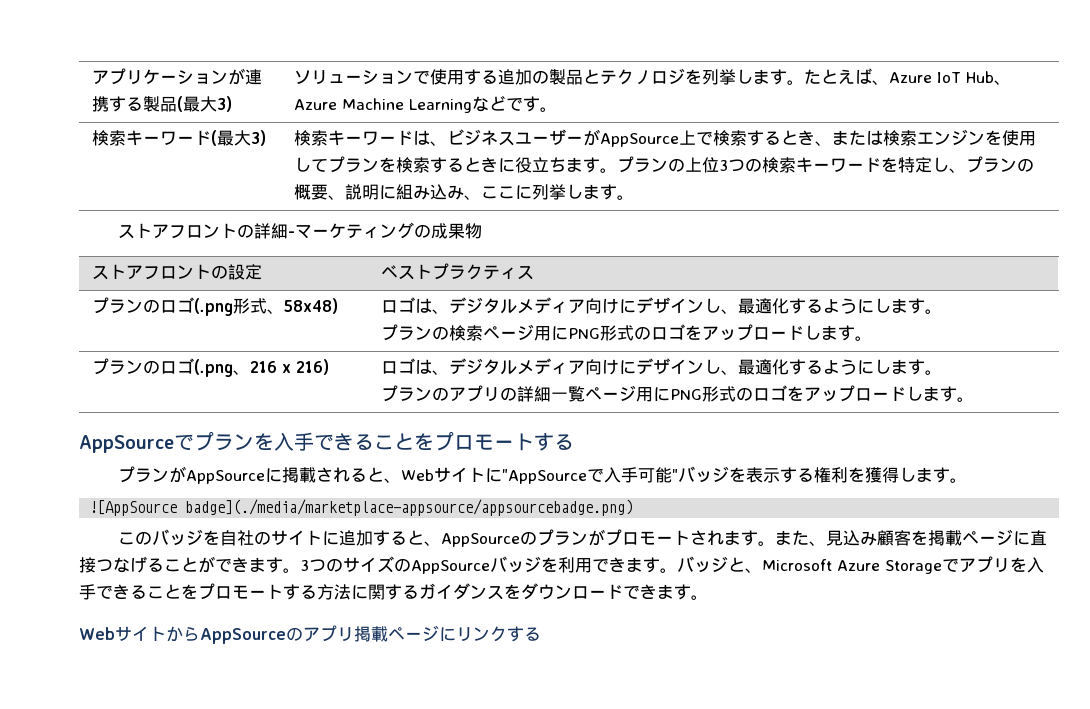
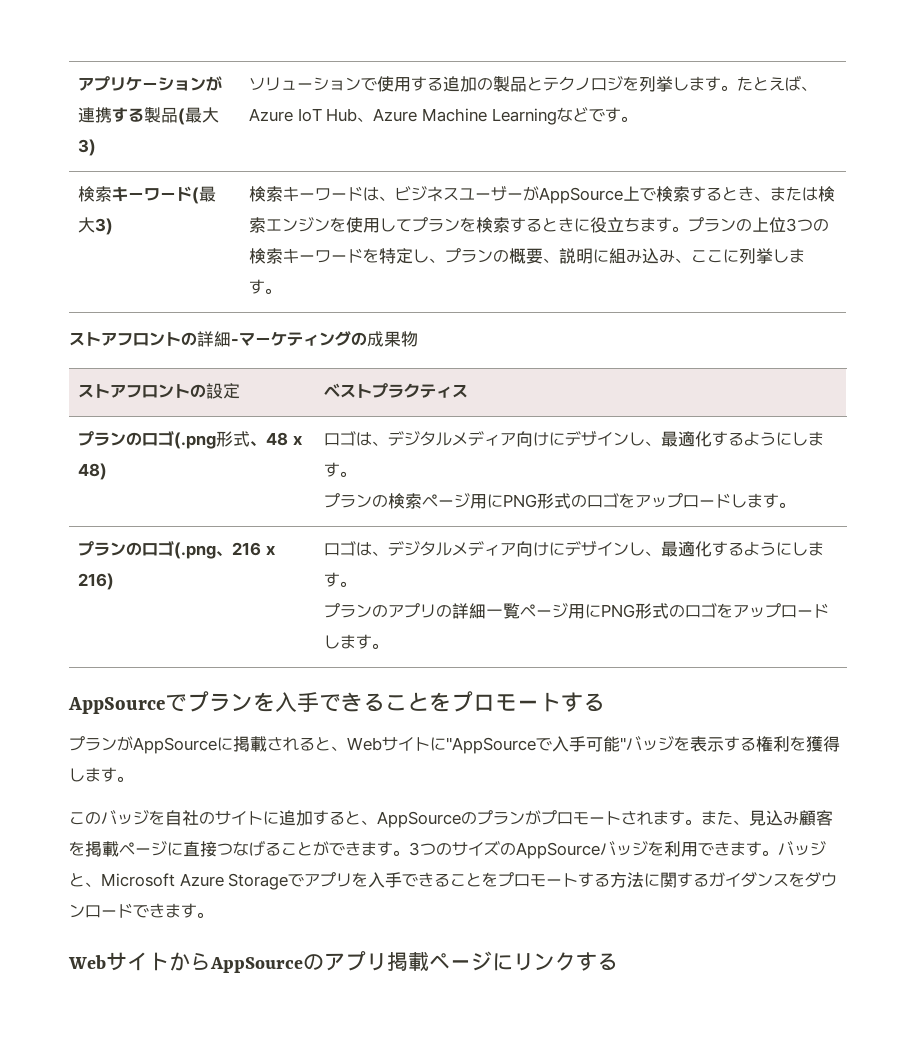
- プランのロゴ(.png形式、58x48) | ロゴは、デジタルメディア向けにデザインし、最適化するようにします。
+ プランのロゴ(.png形式、48 x 48) | ロゴは、デジタルメディア向けにデザインし、最適化するようにします。
- ![AppSource badge](./media/marketplace-appsource/appsourcebadge.png)

